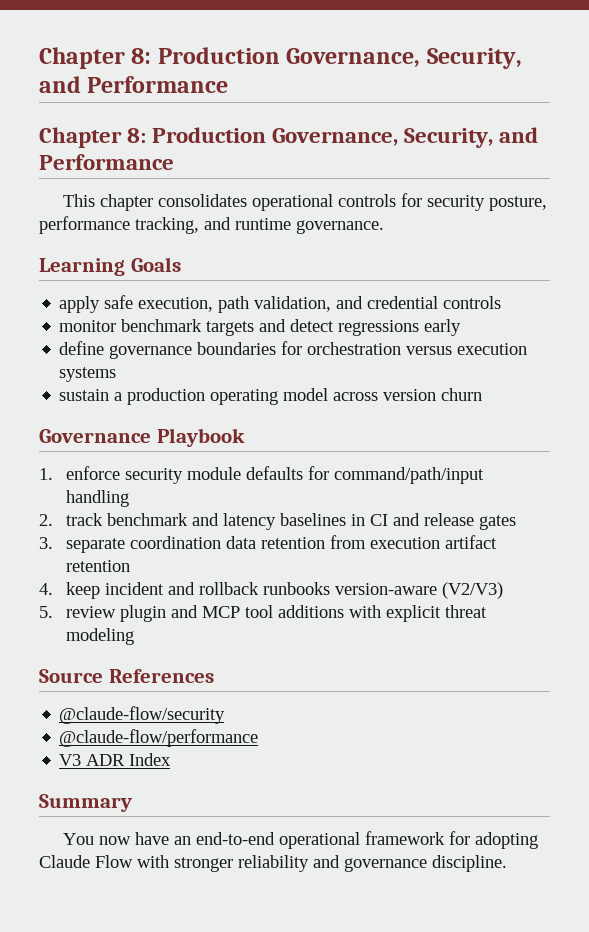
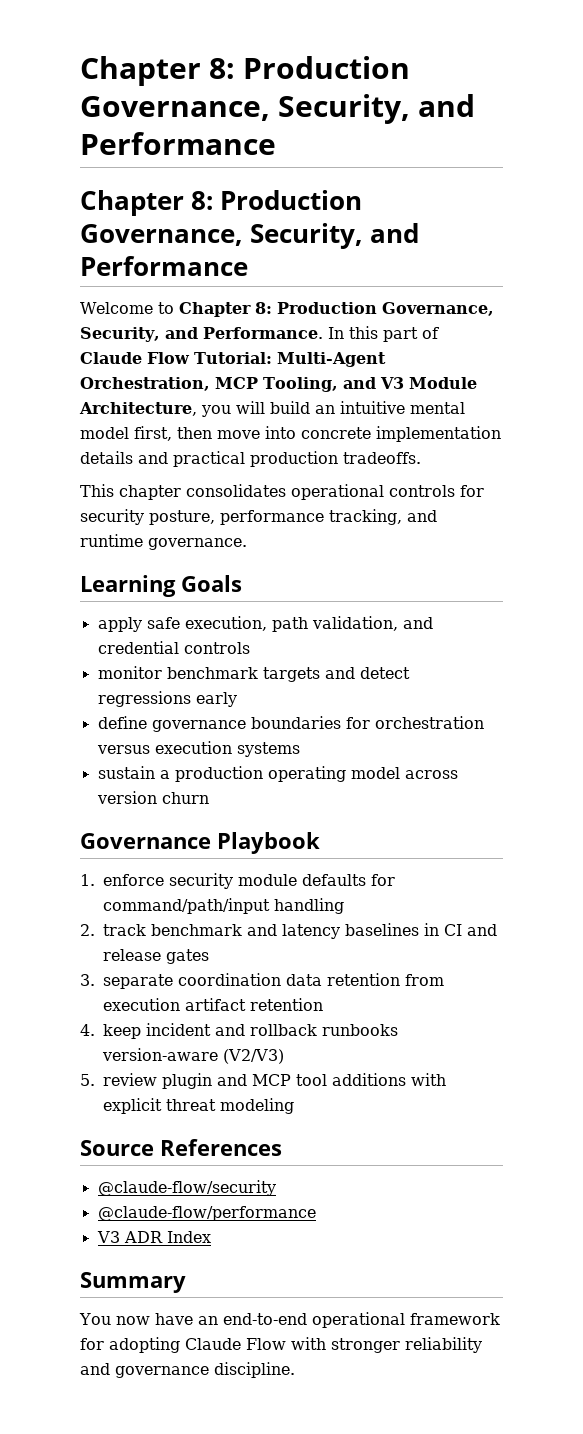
+ Welcome to Chapter 8: Production Governance, Security, and Performance. In this part of Claude Flow Tutorial: Multi-Agent Orchestration, MCP Tooling, and V3 Module Architecture, you will build an intuitive mental model first, then move into concrete implementation details and practical production tradeoffs.

